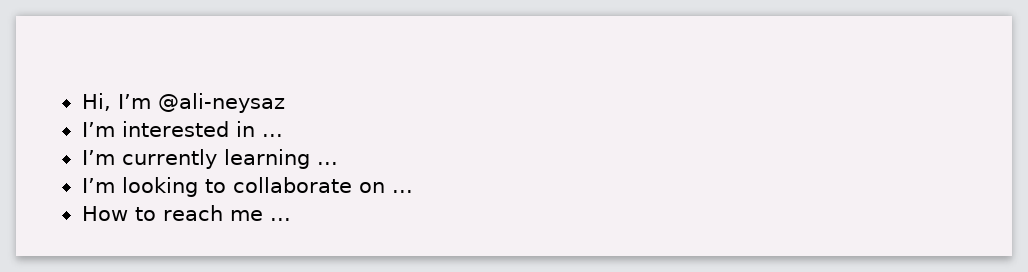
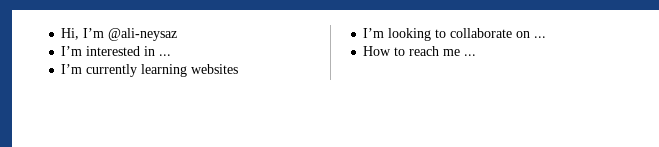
- I’m currently learning ...
+ I’m currently learning websites

